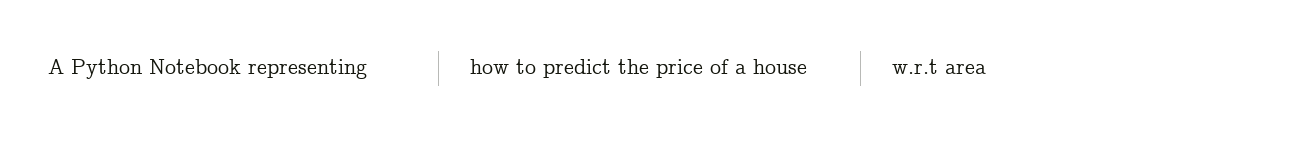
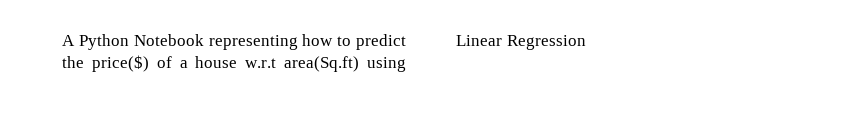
- A Python Notebook representing how to predict the price of a house w.r.t area
+ A Python Notebook representing how to predict the price($) of a house w.r.t area(Sq.ft) using Linear Regression

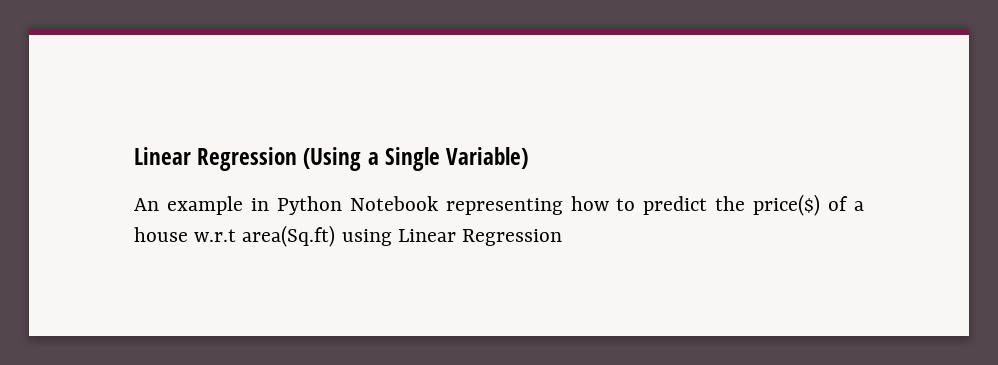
- A Python Notebook representing how to predict the price($) of a house w.r.t area(Sq.ft) using Linear Regression
+ Linear Regression (Using a Single Variable)
+ An example in Python Notebook representing how to predict the price($) of a house w.r.t area(Sq.ft) using Linear Regression

